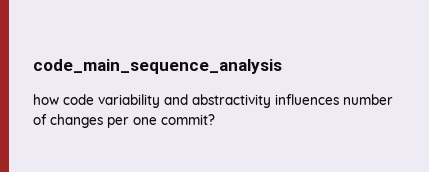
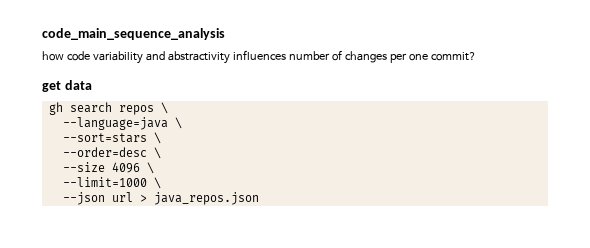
+ get data
+ gh search repos \
+ --language=java \
+ --sort=stars \
+ --order=desc \
+ --size 4096 \
+ --limit=1000 \
+ --json url > java_repos.json

